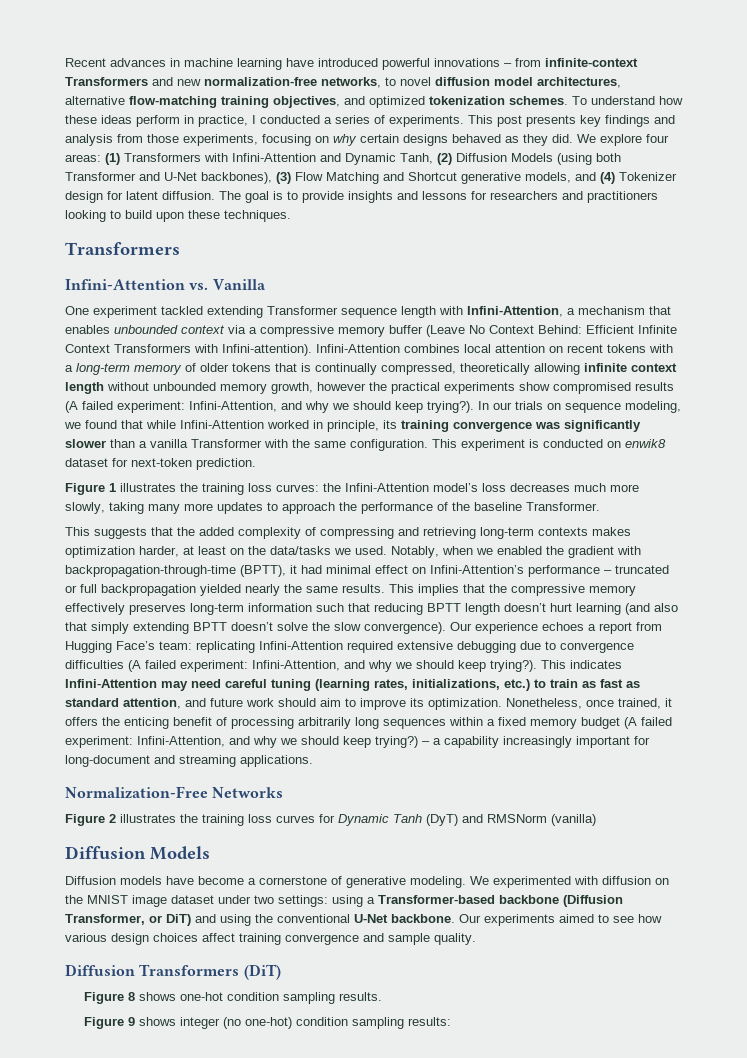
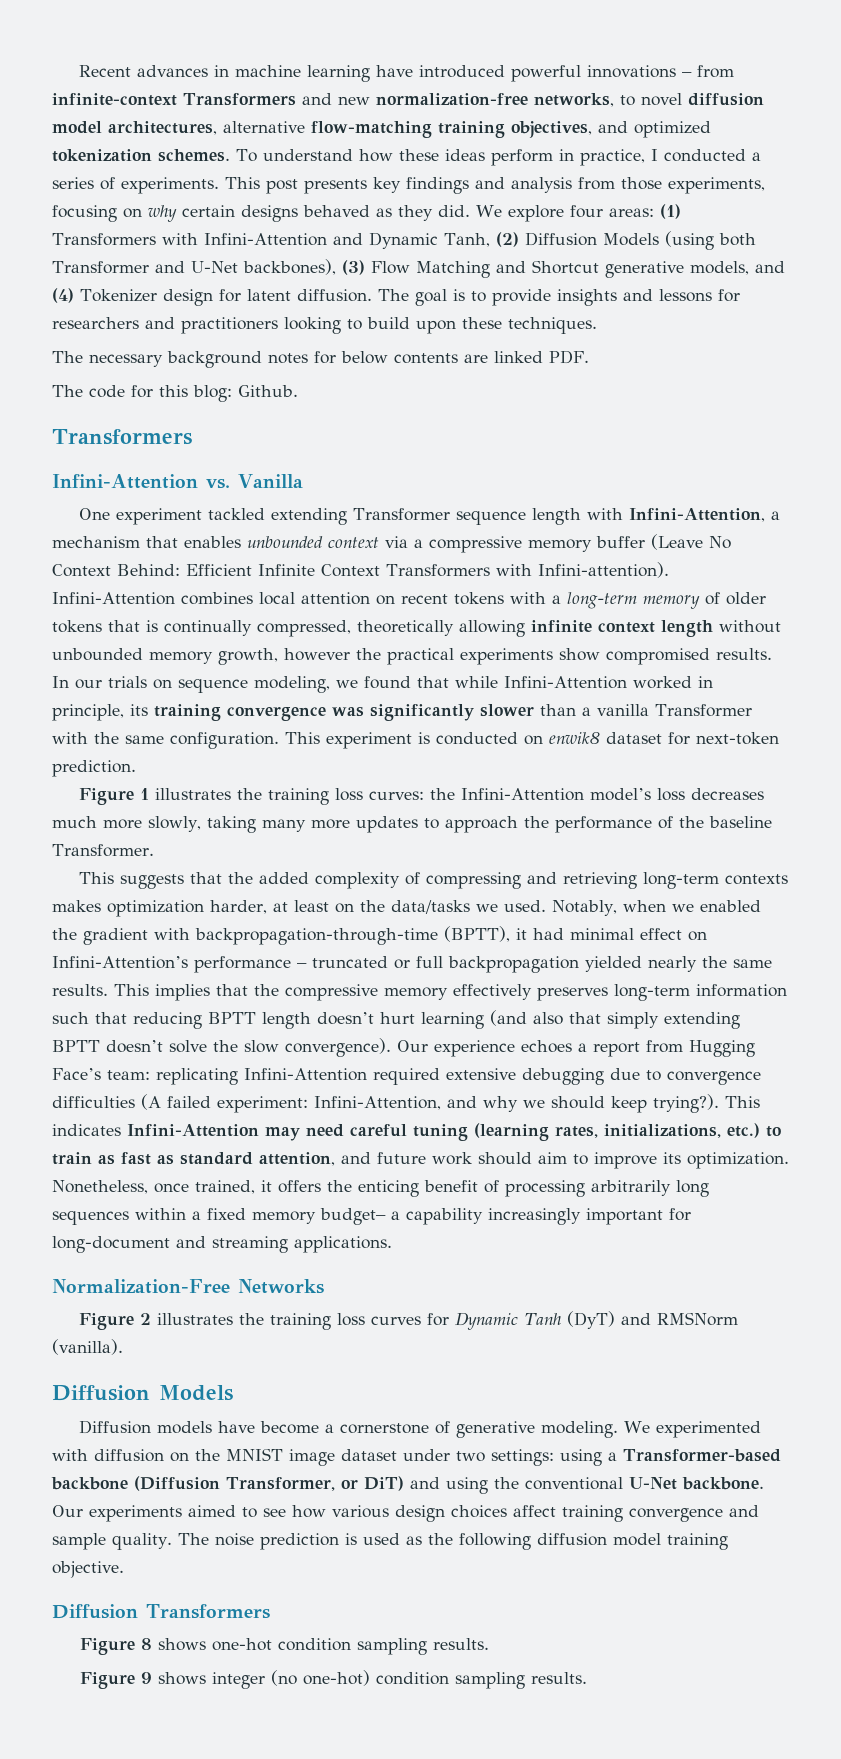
+ The necessary background notes for below contents are linked PDF.
+ The code for this blog: Github.
- Infini-Attention combines local attention on recent tokens with a long-term memory of older tokens that is continually compressed, theoretically allowing infinite context length without unbounded memory growth, however the practical experiments show compromised results (A failed experiment: Infini-Attention, and why we should keep trying?).
+ Infini-Attention combines local attention on recent tokens with a long-term memory of older tokens that is continually compressed, theoretically allowing infinite context length without unbounded memory growth, however the practical experiments show compromised results.
- Nonetheless, once trained, it offers the enticing benefit of processing arbitrarily long sequences within a fixed memory budget (A failed experiment: Infini-Attention, and why we should keep trying?) – a capability increasingly important for long-document and streaming applications.
+ Nonetheless, once trained, it offers the enticing benefit of processing arbitrarily long sequences within a fixed memory budget– a capability increasingly important for long-document and streaming applications.
- Figure 2 illustrates the training loss curves for Dynamic Tanh (DyT) and RMSNorm (vanilla)
+ Figure 2 illustrates the training loss curves for Dynamic Tanh (DyT) and RMSNorm (vanilla).
+ The noise prediction is used as the following diffusion model training objective.
- Diffusion Transformers (DiT)
+ Diffusion Transformers
- Figure 9 shows integer (no one-hot) condition sampling results:
+ Figure 9 shows integer (no one-hot) condition sampling results.

